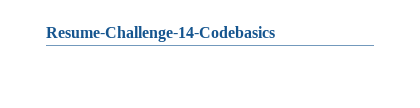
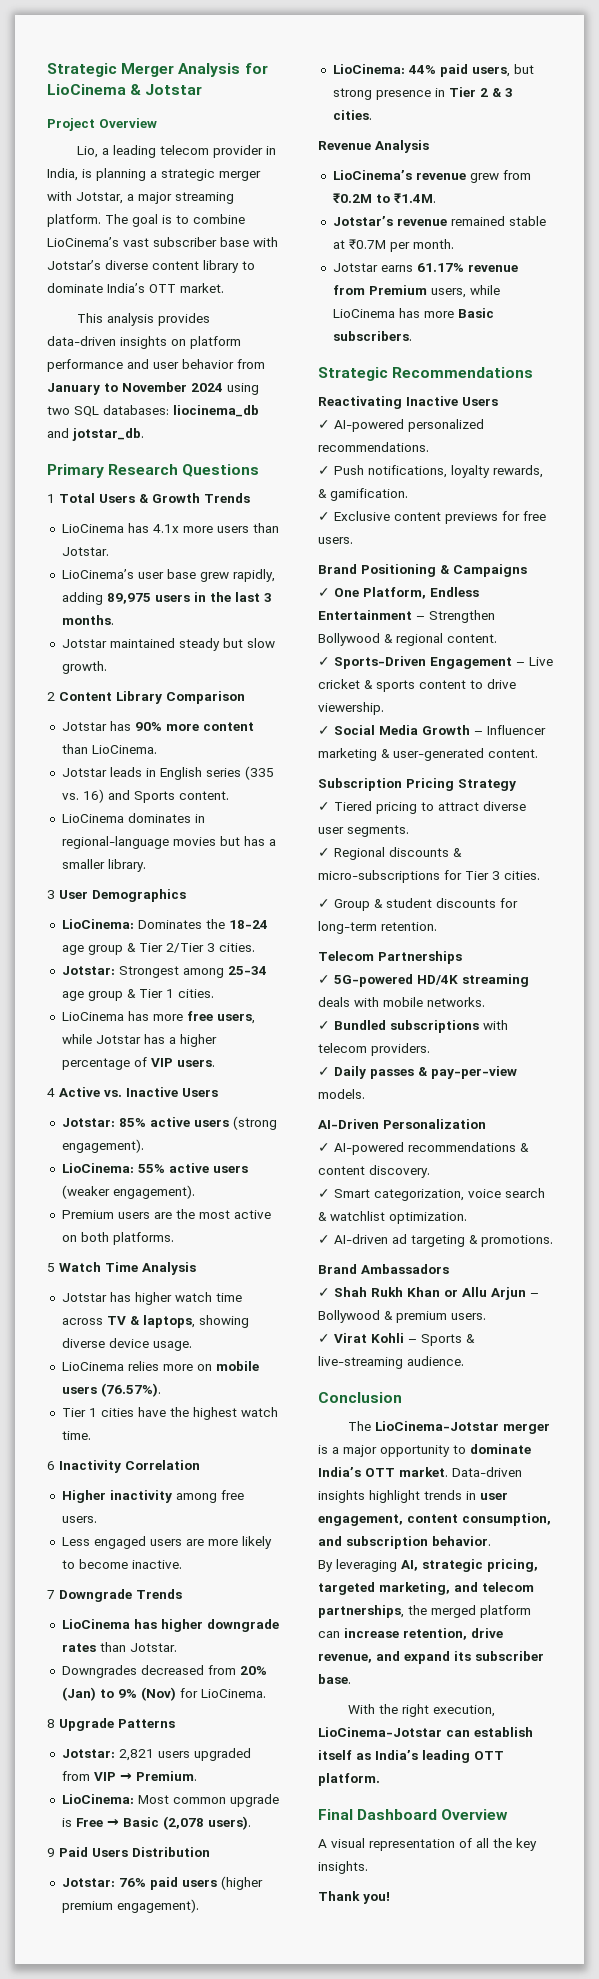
- Resume-Challenge-14-Codebasics
+ Strategic Merger Analysis for LioCinema & Jotstar
+ Project Overview
+ Lio, a leading telecom provider in India, is planning a strategic merger with Jotstar, a major streaming platform. The goal is to combine LioCinema’s vast subscriber base with Jotstar’s diverse content library to dominate India’s OTT market.
+ This analysis provides data-driven insights on platform performance and user behavior from January to November 2024 using two SQL databases: liocinema_db and jotstar_db.
+ Primary Research Questions
+ 1 Total Users & Growth Trends
+ LioCinema has 4.1x more users than Jotstar.
+ LioCinema’s user base grew rapidly, adding 89,975 users in the last 3 months.
+ Jotstar maintained steady but slow growth.
+ 2 Content Library Comparison
+ Jotstar has 90% more content than LioCinema.
+ Jotstar leads in English series (335 vs. 16) and Sports content.
+ LioCinema dominates in regional-language movies but has a smaller library.
+ 3 User Demographics
+ LioCinema: Dominates the 18-24 age group & Tier 2/Tier 3 cities.
+ Jotstar: Strongest among 25-34 age group & Tier 1 cities.
+ LioCinema has more free users, while Jotstar has a higher percentage of VIP users.
+ 4 Active vs. Inactive Users
+ Jotstar: 85% active users (strong engagement).
+ LioCinema: 55% active users (weaker engagement).
+ Premium users are the most active on both platforms.
+ 5 Watch Time Analysis
+ Jotstar has higher watch time across TV & laptops, showing diverse device usage.
+ LioCinema relies more on mobile users (76.57%).
+ Tier 1 cities have the highest watch time.
+ 6 Inactivity Correlation
+ Higher inactivity among free users.
+ Less engaged users are more likely to become inactive.
+ 7 Downgrade Trends
+ LioCinema has higher downgrade rates than Jotstar.
+ Downgrades decreased from 20% (Jan) to 9% (Nov) for LioCinema.
+ 8 Upgrade Patterns
+ Jotstar: 2,821 users upgraded from VIP → Premium.
+ LioCinema: Most common upgrade is Free → Basic (2,078 users).
+ 9 Paid Users Distribution
+ Jotstar: 76% paid users (higher premium engagement).
+ LioCinema: 44% paid users, but strong presence in Tier 2 & 3 cities.
+ Revenue Analysis
+ LioCinema’s revenue grew from ₹0.2M to ₹1.4M.
+ Jotstar’s revenue remained stable at ₹0.7M per month.
+ Jotstar earns 61.17% revenue from Premium users, while LioCinema has more Basic subscribers.
+ Strategic Recommendations
+ Reactivating Inactive Users
+ ✓ AI-powered personalized recommendations.
+ ✓ Push notifications, loyalty rewards, & gamification.
+ ✓ Exclusive content previews for free users.
+ Brand Positioning & Campaigns
+ ✓ One Platform, Endless Entertainment – Strengthen Bollywood & regional content.
+ ✓ Sports-Driven Engagement – Live cricket & sports content to drive viewership.
+ ✓ Social Media Growth – Influencer marketing & user-generated content.
+ Subscription Pricing Strategy
+ ✓ Tiered pricing to attract diverse user segments.
+ ✓ Regional discounts & micro-subscriptions for Tier 3 cities.
+ ✓ Group & student discounts for long-term retention.
+ Telecom Partnerships
+ ✓ 5G-powered HD/4K streaming deals with mobile networks.
+ ✓ Bundled subscriptions with telecom providers.
+ ✓ Daily passes & pay-per-view models.
+ AI-Driven Personalization
+ ✓ AI-powered recommendations & content discovery.
+ ✓ Smart categorization, voice search & watchlist optimization.
+ ✓ AI-driven ad targeting & promotions.
+ Brand Ambassadors
+ ✓ Shah Rukh Khan or Allu Arjun – Bollywood & premium users.
+ ✓ Virat Kohli – Sports & live-streaming audience.
+ Conclusion
+ The LioCinema-Jotstar merger is a major opportunity to dominate India’s OTT market. Data-driven insights highlight trends in user engagement, content consumption, and subscription behavior.
+ By leveraging AI, strategic pricing, targeted marketing, and telecom partnerships, the merged platform can increase retention, drive revenue, and expand its subscriber base.
+ With the right execution, LioCinema-Jotstar can establish itself as India’s leading OTT platform.
+ Final Dashboard Overview
+ A visual representation of all the key insights.
+ Thank you!

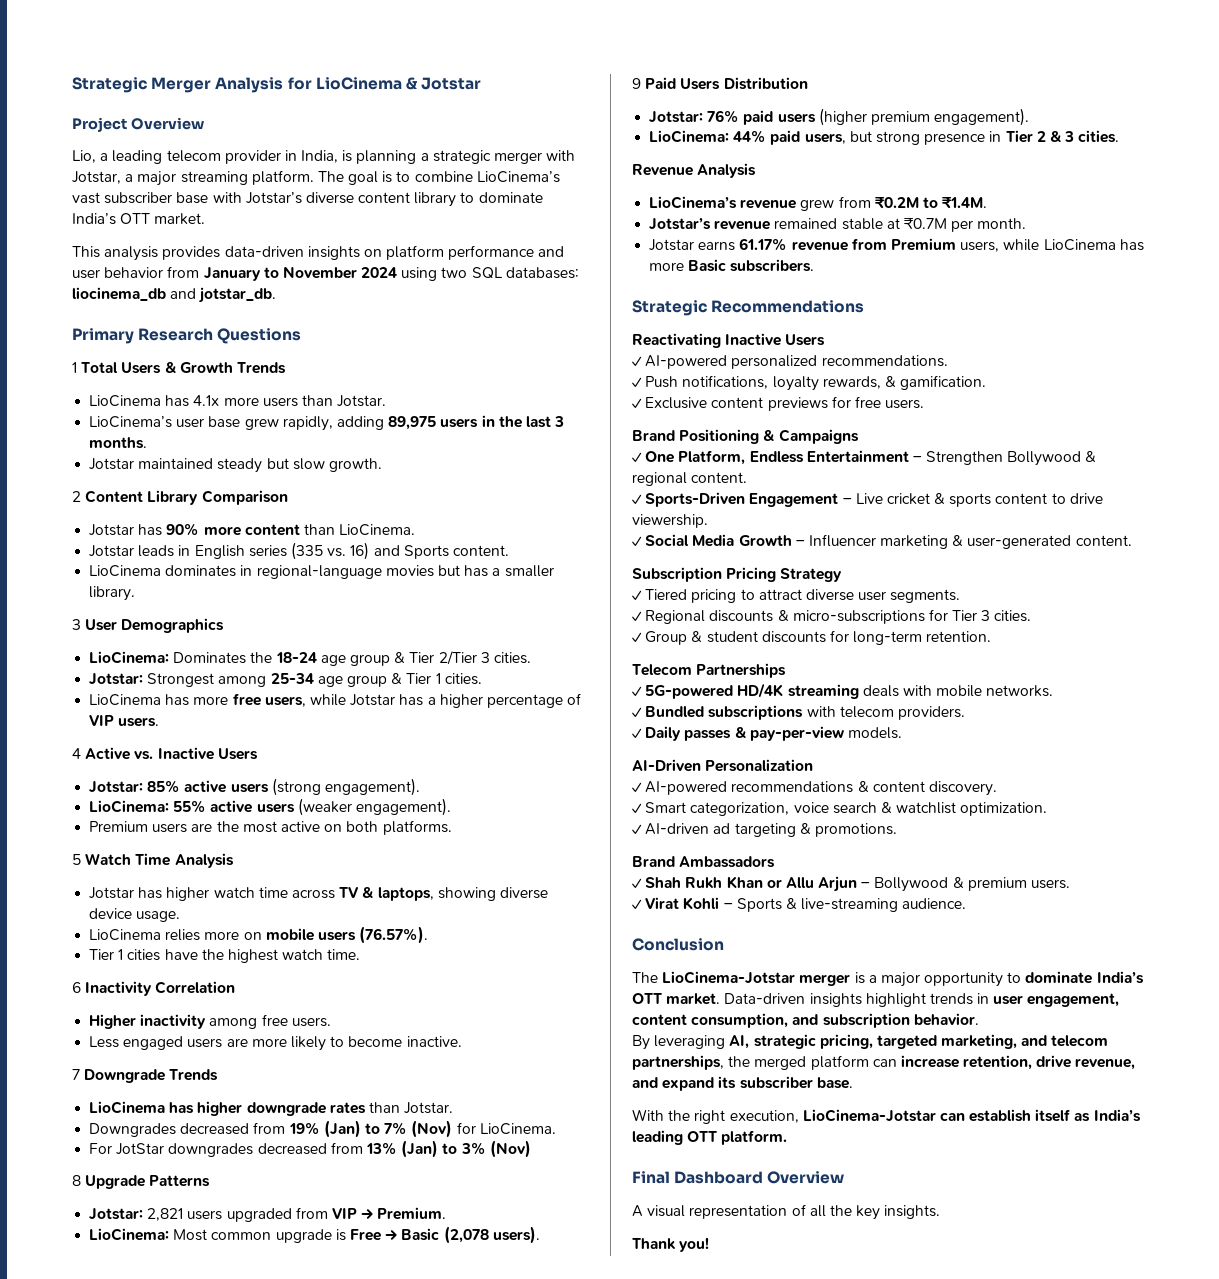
- Downgrades decreased from 20% (Jan) to 9% (Nov) for LioCinema.
+ Downgrades decreased from 19% (Jan) to 7% (Nov) for LioCinema.
+ For JotStar downgrades decreased from 13% (Jan) to 3% (Nov)

